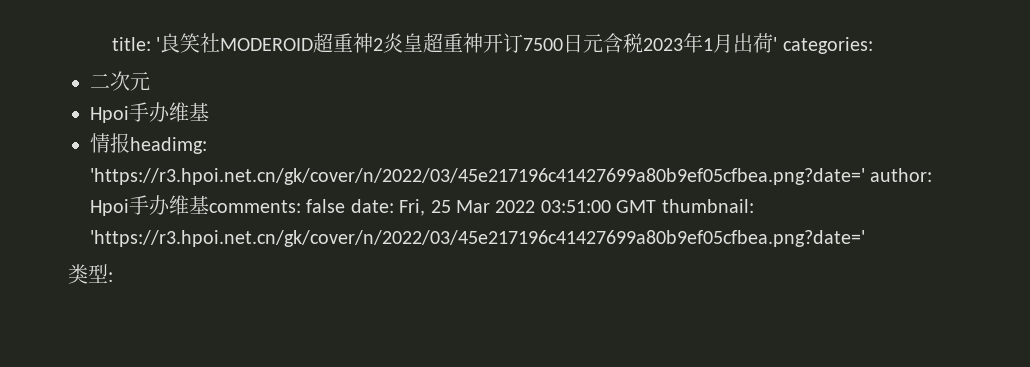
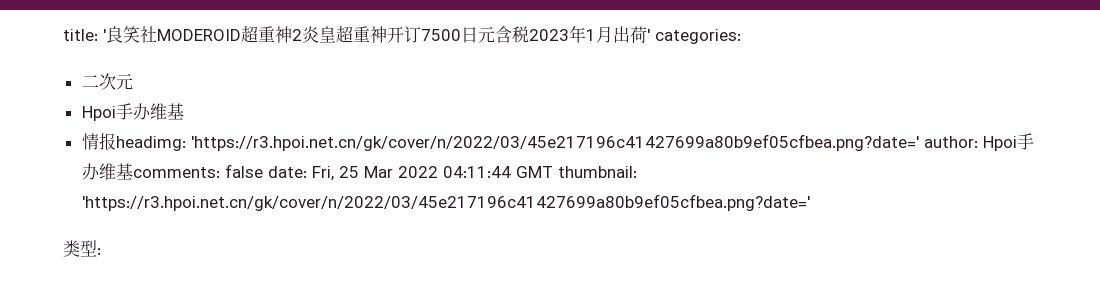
- 情报headimg: 'https://r3.hpoi.net.cn/gk/cover/n/2022/03/45e217196c41427699a80b9ef05cfbea.png?date=' author: Hpoi手办维基comments: false date: Fri, 25 Mar 2022 03:51:00 GMT thumbnail: 'https://r3.hpoi.net.cn/gk/cover/n/2022/03/45e217196c41427699a80b9ef05cfbea.png?date='
+ 情报headimg: 'https://r3.hpoi.net.cn/gk/cover/n/2022/03/45e217196c41427699a80b9ef05cfbea.png?date=' author: Hpoi手办维基comments: false date: Fri, 25 Mar 2022 04:11:44 GMT thumbnail: 'https://r3.hpoi.net.cn/gk/cover/n/2022/03/45e217196c41427699a80b9ef05cfbea.png?date='

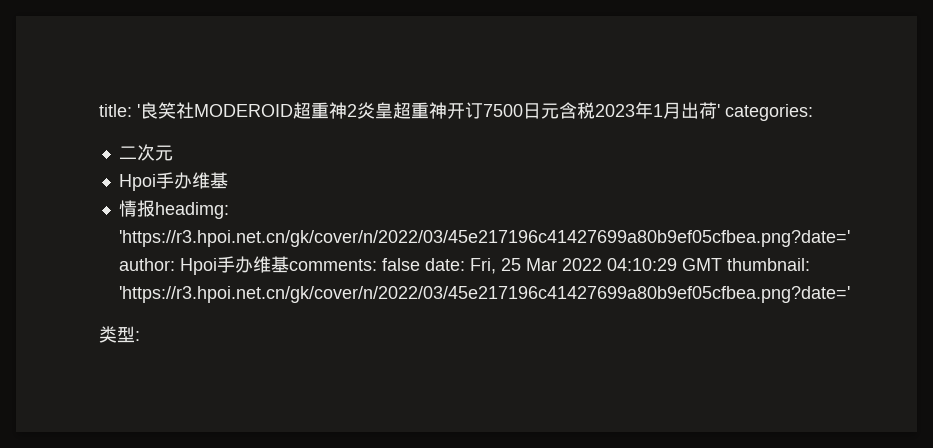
- 情报headimg: 'https://r3.hpoi.net.cn/gk/cover/n/2022/03/45e217196c41427699a80b9ef05cfbea.png?date=' author: Hpoi手办维基comments: false date: Fri, 25 Mar 2022 04:11:44 GMT thumbnail: 'https://r3.hpoi.net.cn/gk/cover/n/2022/03/45e217196c41427699a80b9ef05cfbea.png?date='
+ 情报headimg: 'https://r3.hpoi.net.cn/gk/cover/n/2022/03/45e217196c41427699a80b9ef05cfbea.png?date=' author: Hpoi手办维基comments: false date: Fri, 25 Mar 2022 04:10:29 GMT thumbnail: 'https://r3.hpoi.net.cn/gk/cover/n/2022/03/45e217196c41427699a80b9ef05cfbea.png?date='

